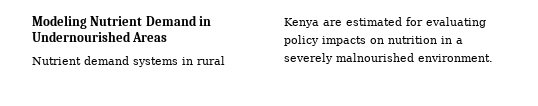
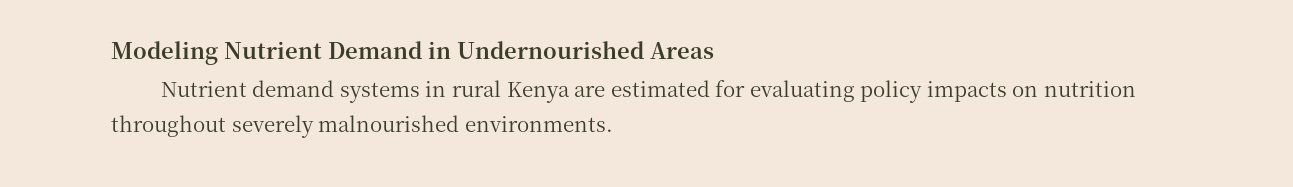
- Nutrient demand systems in rural Kenya are estimated for evaluating policy impacts on nutrition in a severely malnourished environment.
+ Nutrient demand systems in rural Kenya are estimated for evaluating policy impacts on nutrition throughout severely malnourished environments.

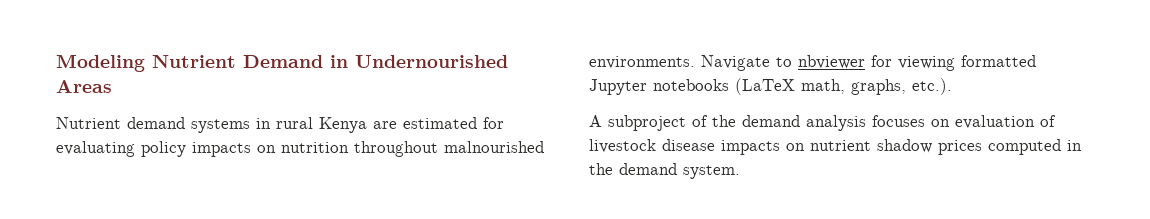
- Nutrient demand systems in rural Kenya are estimated for evaluating policy impacts on nutrition throughout severely malnourished environments.
+ Nutrient demand systems in rural Kenya are estimated for evaluating policy impacts on nutrition throughout malnourished environments.
+ Navigate to nbviewer for viewing formatted Jupyter notebooks (LaTeX math, graphs, etc.).
+ A subproject of the demand analysis focuses on evaluation of livestock disease impacts on nutrient shadow prices computed in the demand system.

